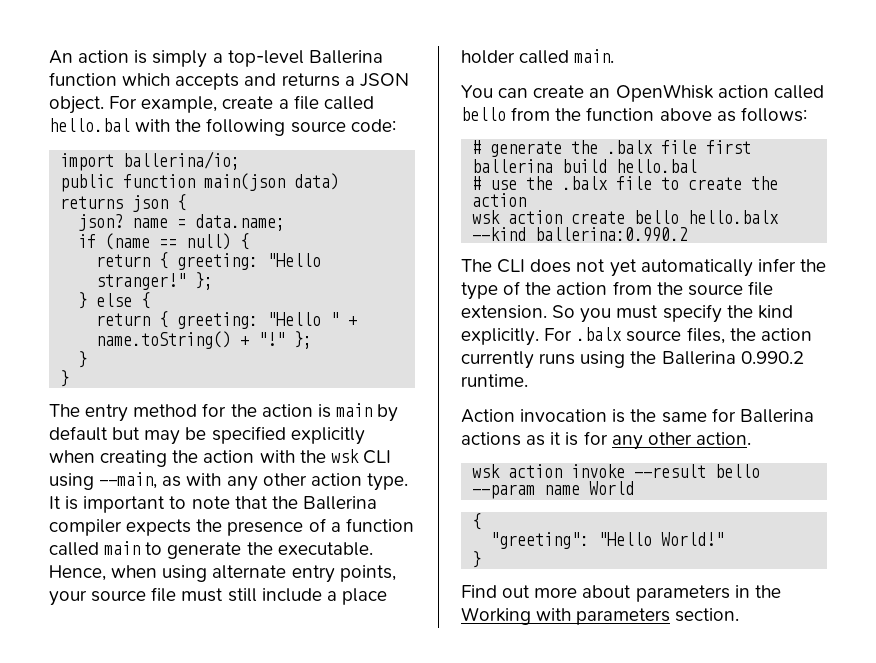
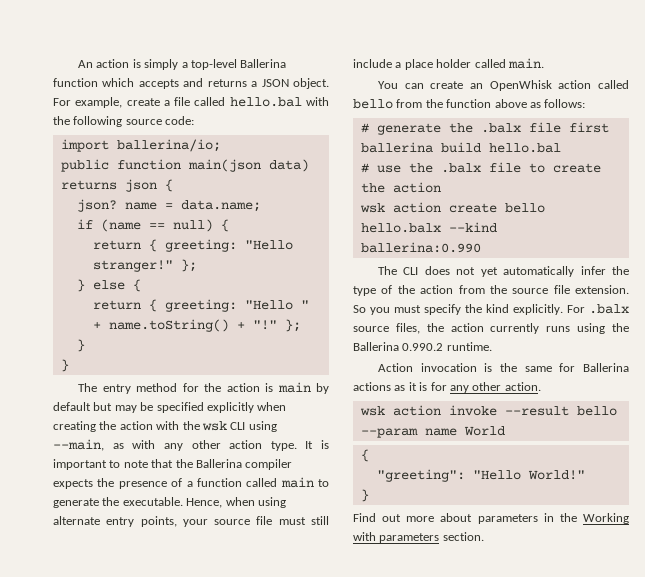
- wsk action create bello hello.balx --kind ballerina:0.990.2
+ wsk action create bello hello.balx --kind ballerina:0.990

